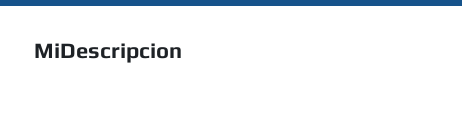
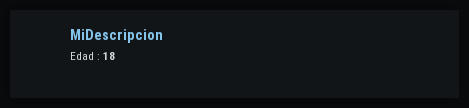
+ Edad : 18

